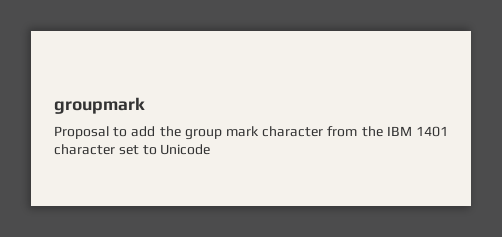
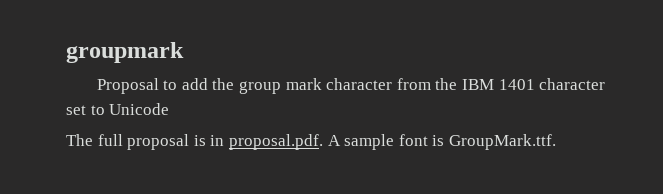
+ The full proposal is in proposal.pdf. A sample font is GroupMark.ttf.

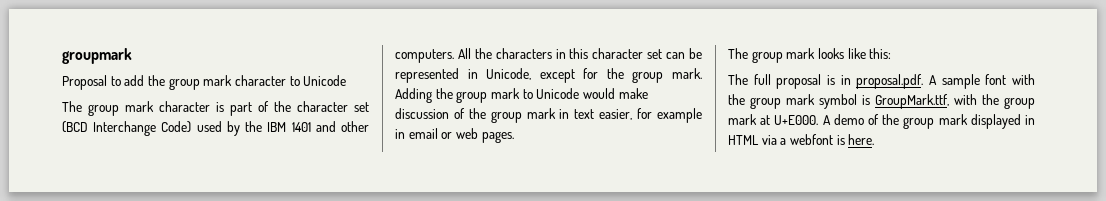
- Proposal to add the group mark character from the IBM 1401 character set to Unicode
+ Proposal to add the group mark character to Unicode
+ The group mark character is part of the character set (BCD Interchange Code) used by the IBM 1401 and other computers. All the characters in this character set can be represented in Unicode, except for the group mark. Adding the group mark to Unicode would make discussion of the group mark in text easier, for example in email or web pages.
+ The group mark looks like this:
- The full proposal is in proposal.pdf. A sample font is GroupMark.ttf.
+ The full proposal is in proposal.pdf. A sample font with the group mark symbol is GroupMark.ttf, with the group mark at U+E000. A demo of the group mark displayed in HTML via a webfont is here.

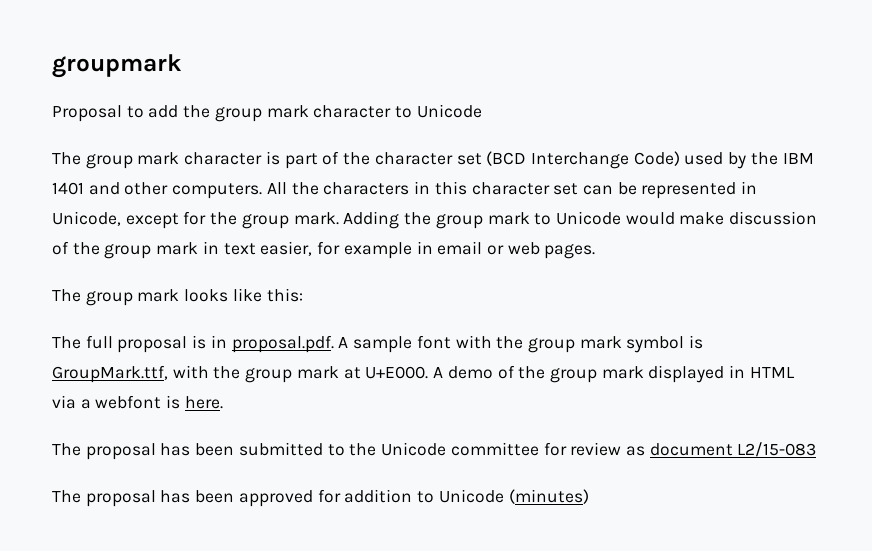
+ The proposal has been submitted to the Unicode committee for review as document L2/15-083
+ The proposal has been approved for addition to Unicode (minutes)

